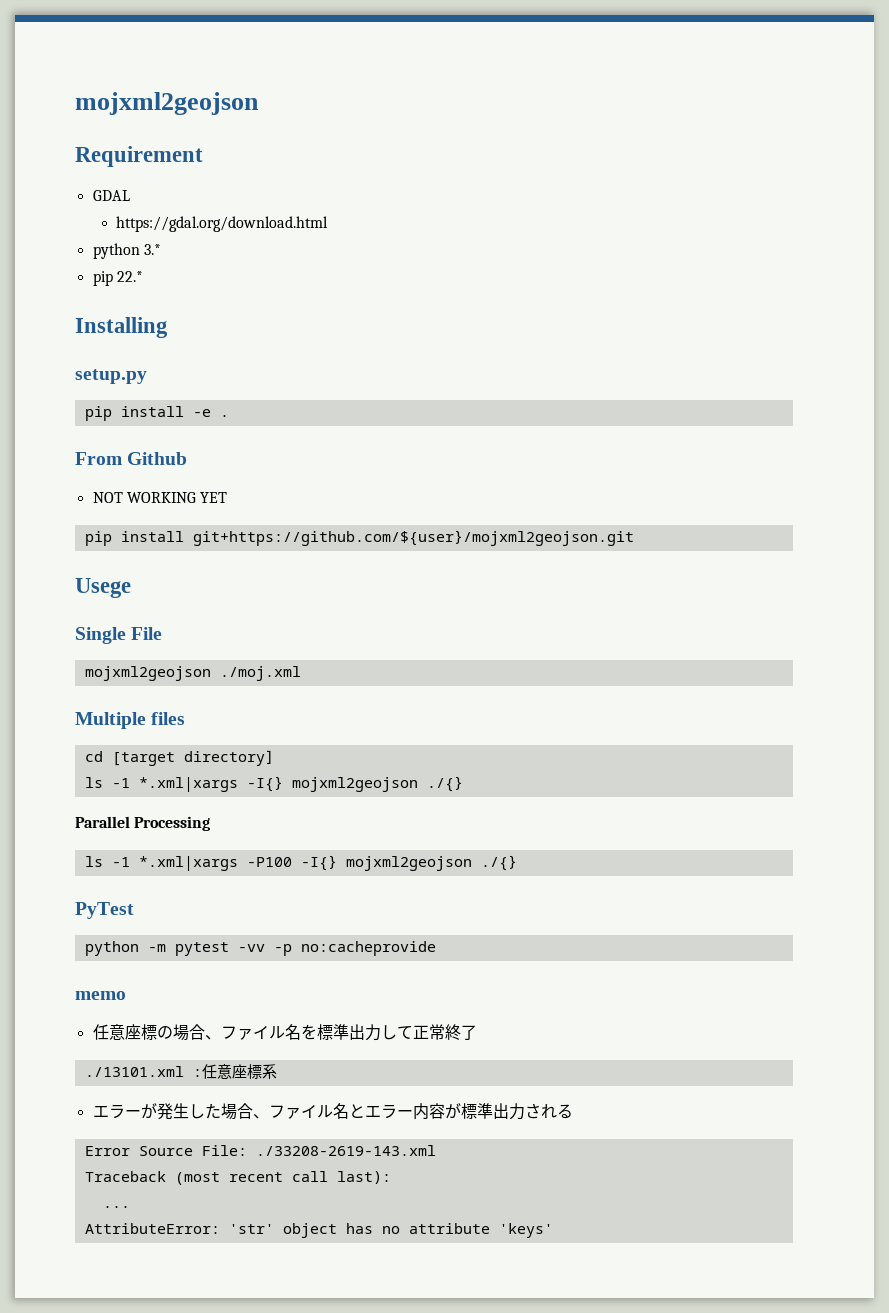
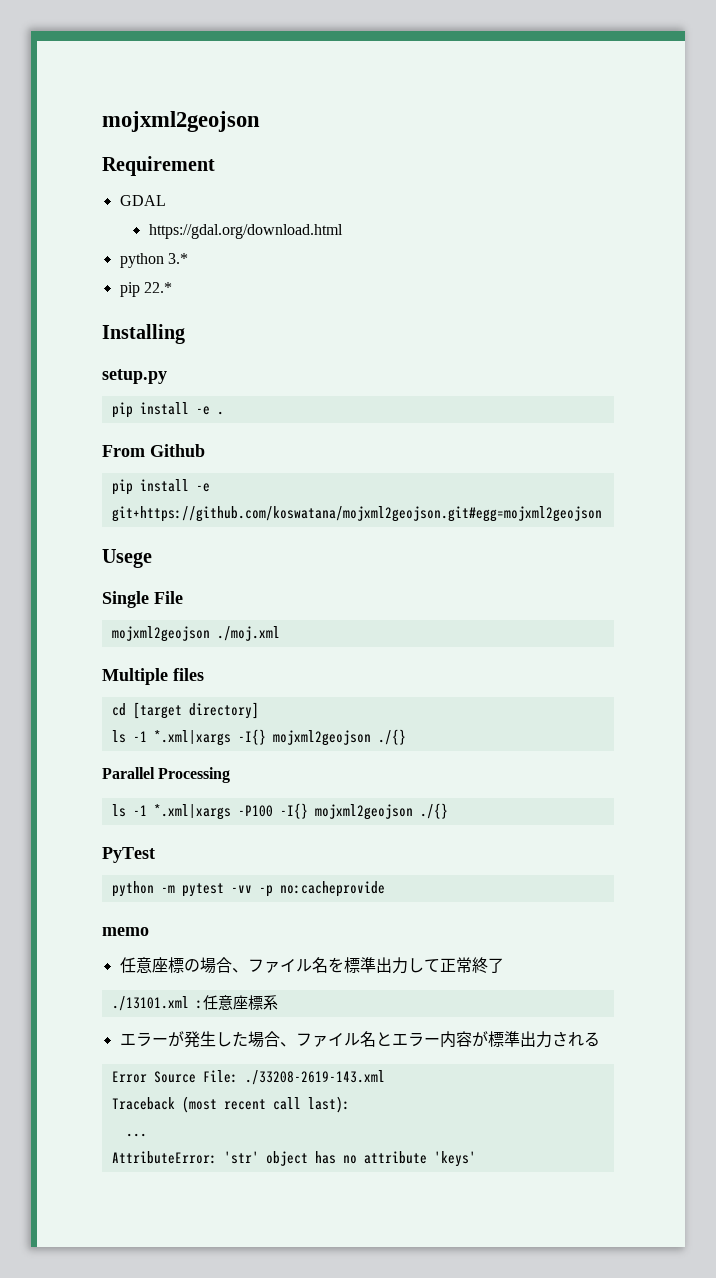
- NOT WORKING YET
- pip install git+https://github.com/${user}/mojxml2geojson.git
+ pip install -e git+https://github.com/koswatana/mojxml2geojson.git#egg=mojxml2geojson

